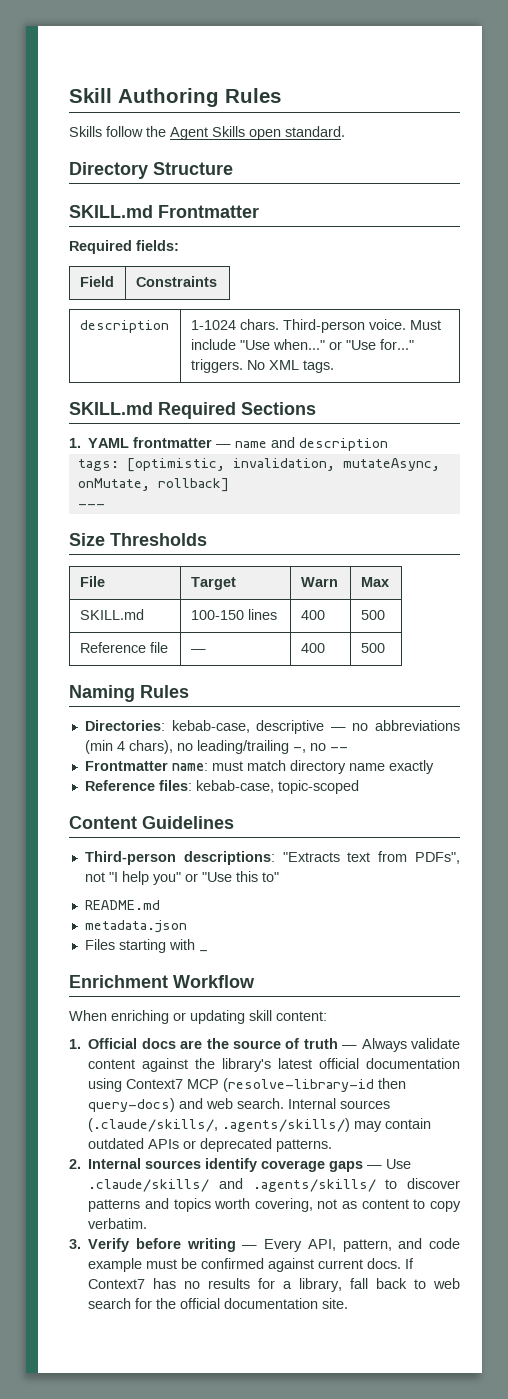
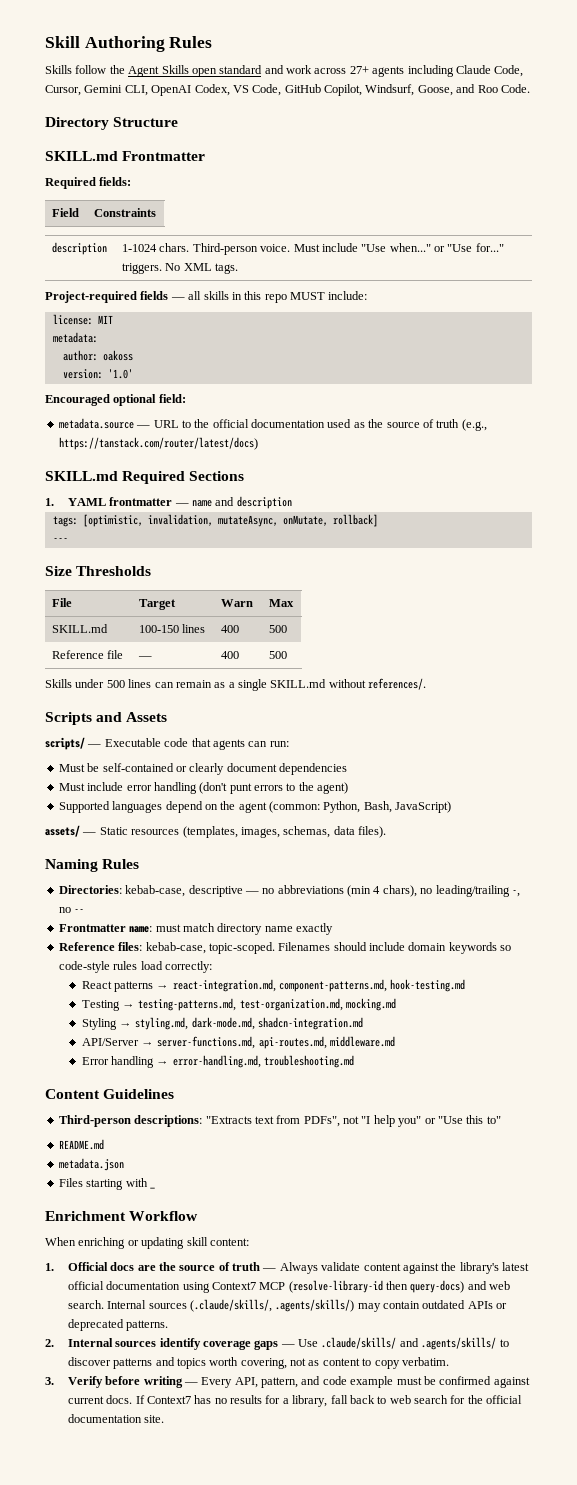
- Skills follow the Agent Skills open standard.
+ Skills follow the Agent Skills open standard and work across 27+ agents including Claude Code, Cursor, Gemini CLI, OpenAI Codex, VS Code, GitHub Copilot, Windsurf, Goose, and Roo Code.
+ Project-required fields — all skills in this repo MUST include:
+ license: MIT
+ metadata:
+ author: oakoss
+ version: '1.0'
+ Encouraged optional field:
+ metadata.source — URL to the official documentation used as the source of truth (e.g., https://tanstack.com/router/latest/docs)
+ Skills under 500 lines can remain as a single SKILL.md without references/.
+ Scripts and Assets
+ scripts/ — Executable code that agents can run:
+ Must be self-contained or clearly document dependencies
+ Must include error handling (don't punt errors to the agent)
+ Supported languages depend on the agent (common: Python, Bash, JavaScript)
+ assets/ — Static resources (templates, images, schemas, data files).
- Reference files: kebab-case, topic-scoped
+ Reference files: kebab-case, topic-scoped. Filenames should include domain keywords so code-style rules load correctly:
+ React patterns → react-integration.md, component-patterns.md, hook-testing.md
+ Testing → testing-patterns.md, test-organization.md, mocking.md
+ Styling → styling.md, dark-mode.md, shadcn-integration.md
+ API/Server → server-functions.md, api-routes.md, middleware.md
+ Error handling → error-handling.md, troubleshooting.md

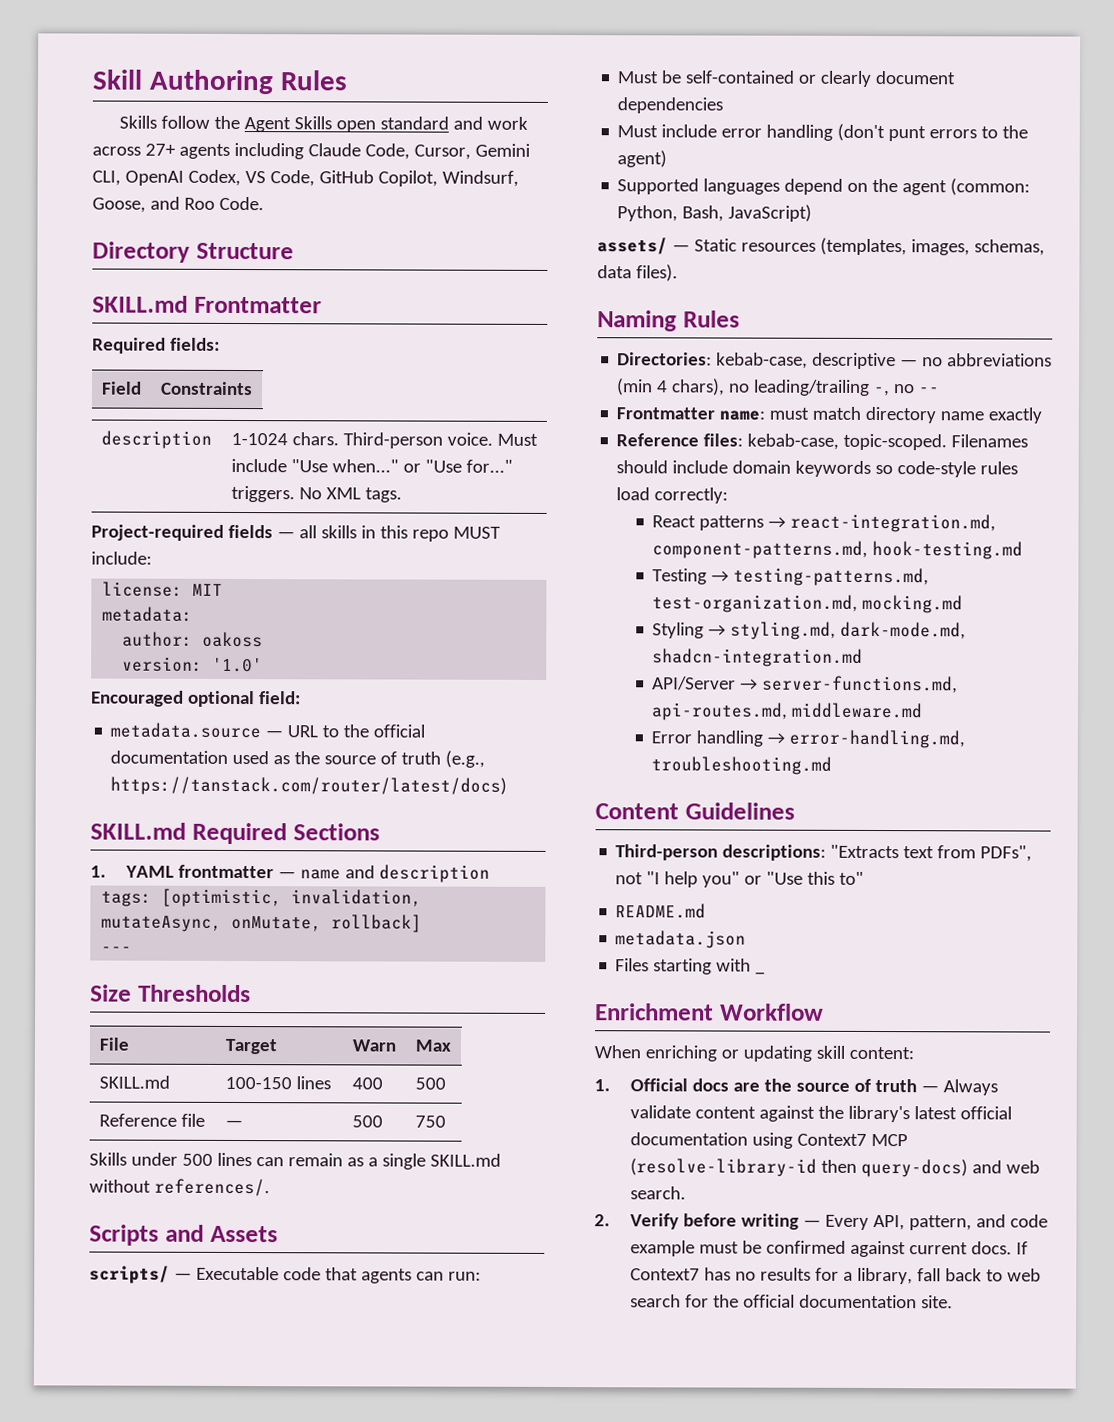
- Reference file | — | 400 | 500
+ Reference file | — | 500 | 750
- 1. Official docs are the source of truth — Always validate content against the library's latest official documentation using Context7 MCP (resolve-library-id then query-docs) and web search. Internal sources (.claude/skills/, .agents/skills/) may contain outdated APIs or deprecated patterns.
- 2. Internal sources identify coverage gaps — Use .claude/skills/ and .agents/skills/ to discover patterns and topics worth covering, not as content to copy verbatim.
- 3. Verify before writing — Every API, pattern, and code example must be confirmed against current docs.
+ 1. Official docs are the source of truth — Always validate content against the library's latest official documentation using Context7 MCP (resolve-library-id then query-docs) and web search.
+ 2. Verify before writing — Every API, pattern, and code example must be confirmed against current docs.

